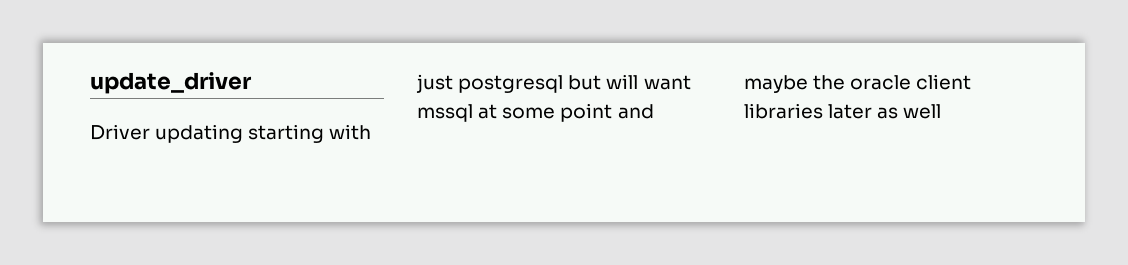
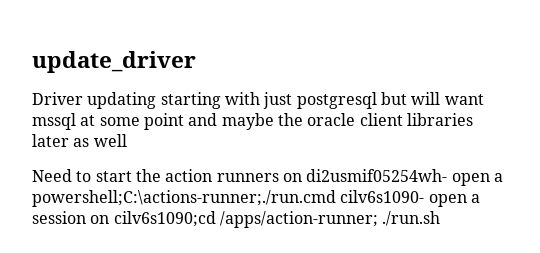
+ Need to start the action runners on di2usmif05254wh- open a powershell;C:\actions-runner;./run.cmd cilv6s1090- open a session on cilv6s1090;cd /apps/action-runner; ./run.sh

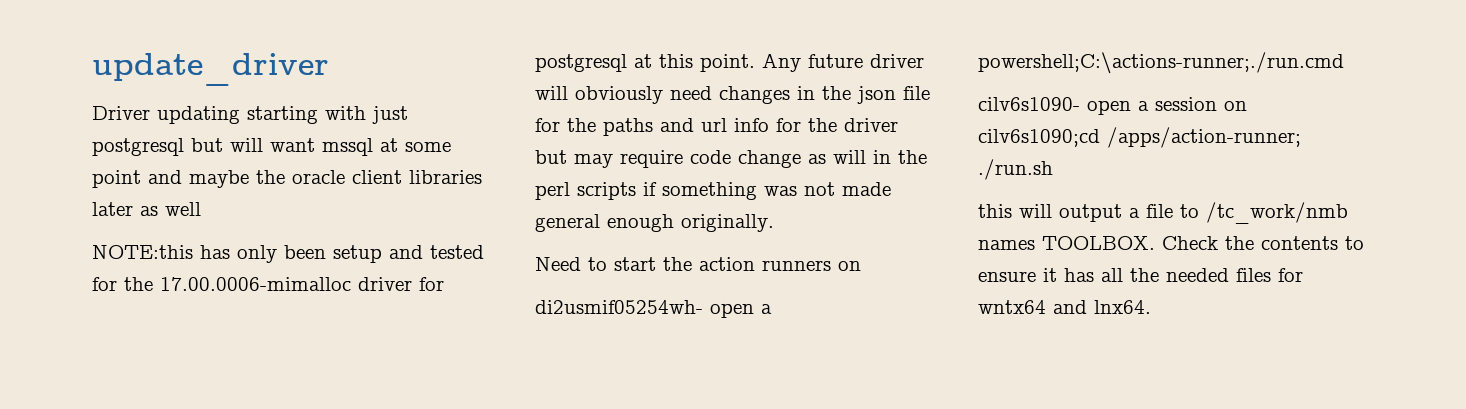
+ NOTE:this has only been setup and tested for the 17.00.0006-mimalloc driver for postgresql at this point. Any future driver will obviously need changes in the json file for the paths and url info for the driver but may require code change as will in the perl scripts if something was not made general enough originally.
- Need to start the action runners on di2usmif05254wh- open a powershell;C:\actions-runner;./run.cmd cilv6s1090- open a session on cilv6s1090;cd /apps/action-runner; ./run.sh
+ Need to start the action runners on
+ di2usmif05254wh- open a powershell;C:\actions-runner;./run.cmd
+ cilv6s1090- open a session on cilv6s1090;cd /apps/action-runner; ./run.sh
+ this will output a file to /tc_work/nmb names TOOLBOX. Check the contents to ensure it has all the needed files for wntx64 and lnx64.

